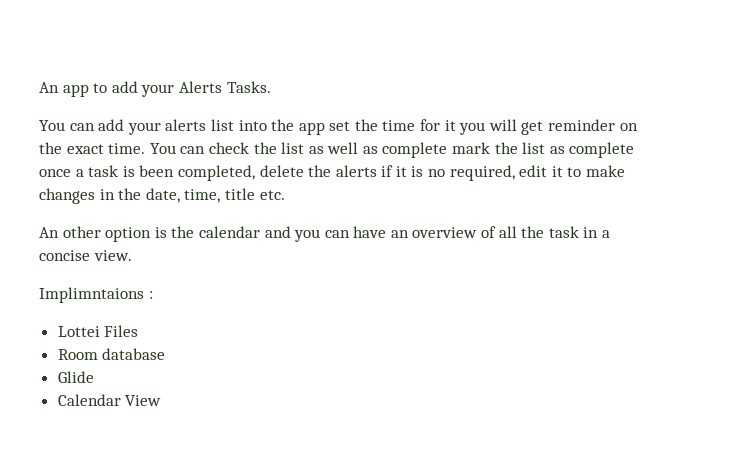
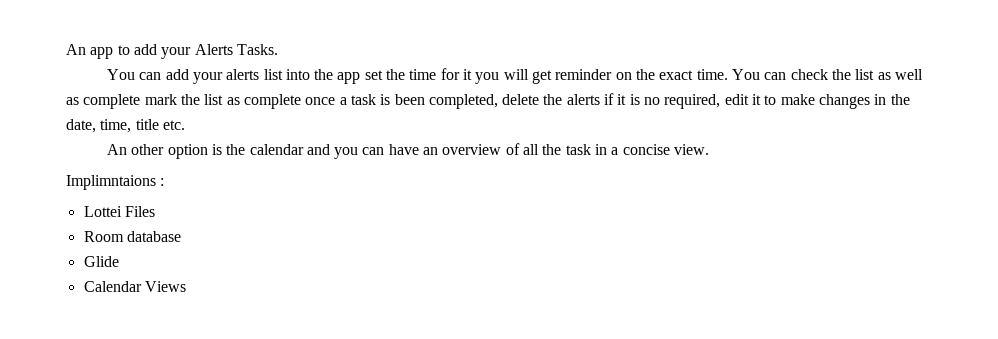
- Calendar View
+ Calendar Views

